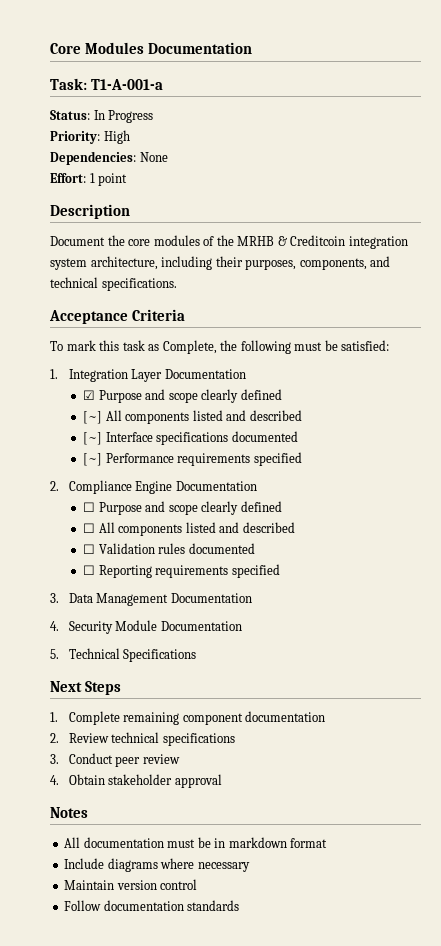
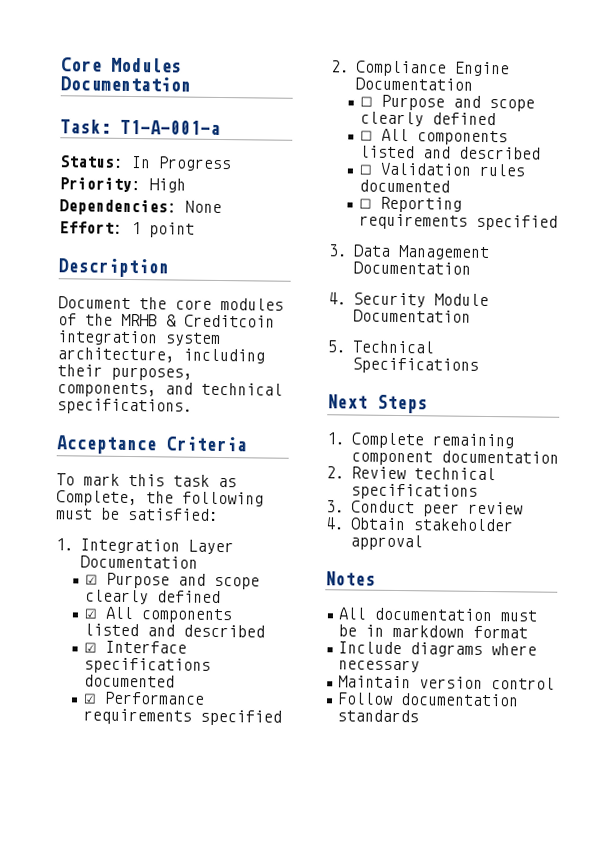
- [~] All components listed and described
- [~] Interface specifications documented
+ ☑ All components listed and described
+ ☑ Interface specifications documented
- [~] Performance requirements specified
+ ☑ Performance requirements specified

